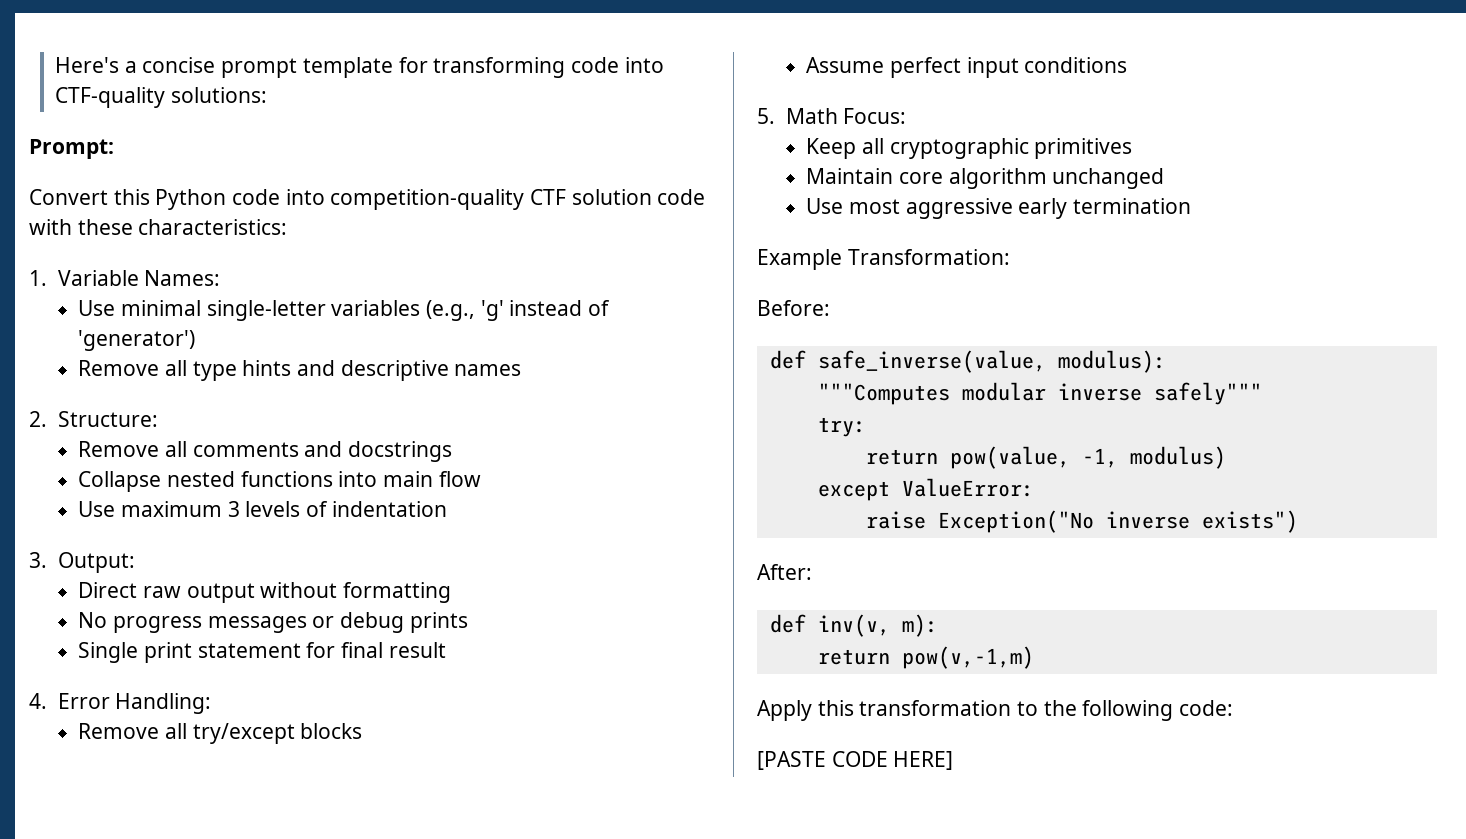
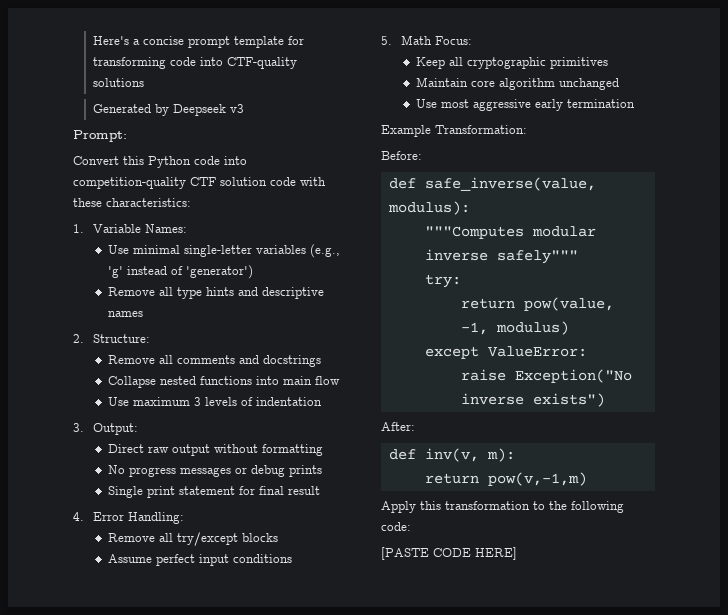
- Here's a concise prompt template for transforming code into CTF-quality solutions:
+ Here's a concise prompt template for transforming code into CTF-quality solutions
+ Generated by Deepseek v3

